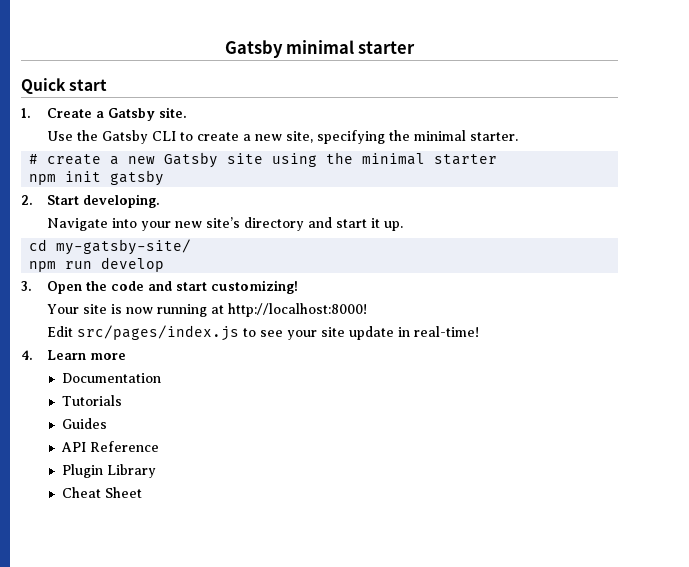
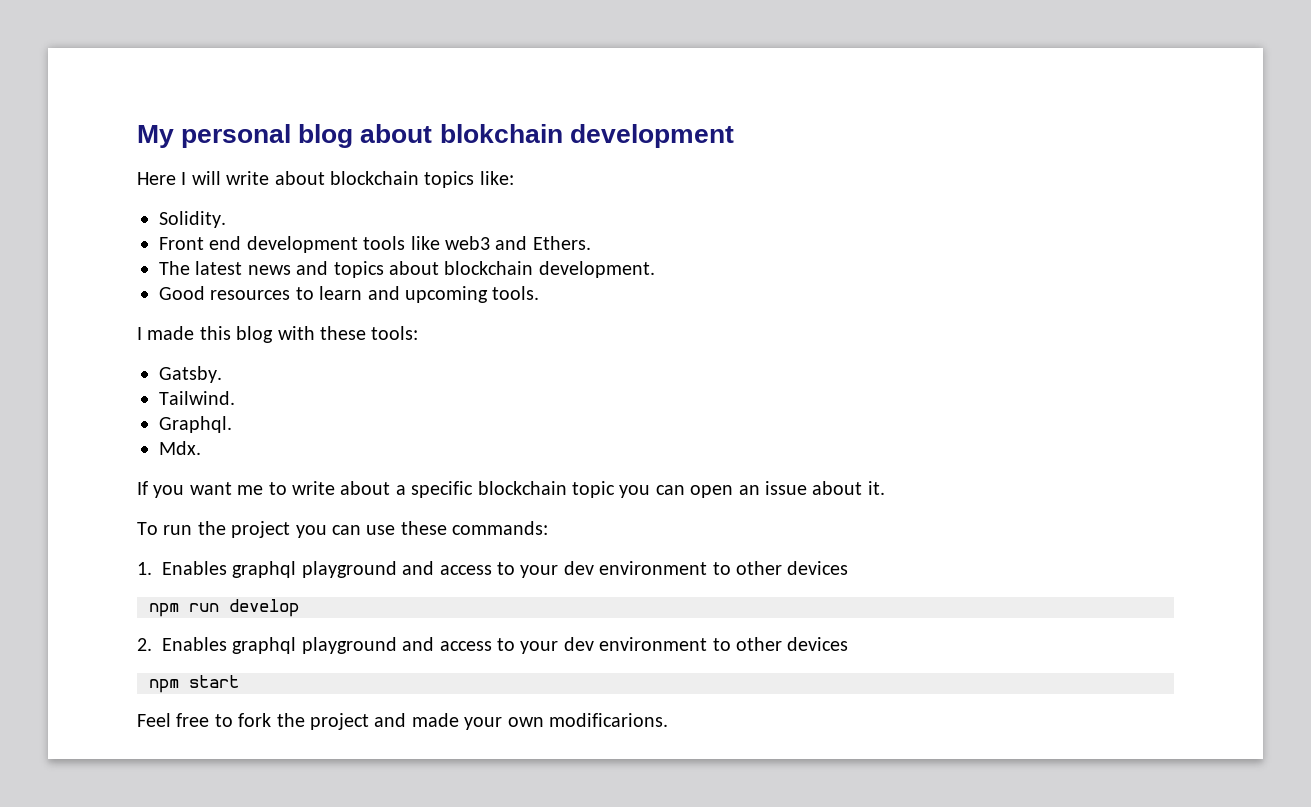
- Gatsby minimal starter
- Quick start
- 1. Create a Gatsby site.
- Use the Gatsby CLI to create a new site, specifying the minimal starter.
- # create a new Gatsby site using the minimal starter
- npm init gatsby
- 2. Start developing.
- Navigate into your new site’s directory and start it up.
- cd my-gatsby-site/
+ My personal blog about blokchain development
+ Here I will write about blockchain topics like:
+ Solidity.
+ Front end development tools like web3 and Ethers.
+ The latest news and topics about blockchain development.
+ Good resources to learn and upcoming tools.
+ I made this blog with these tools:
+ Gatsby.
+ Tailwind.
+ Graphql.
+ Mdx.
+ If you want me to write about a specific blockchain topic you can open an issue about it.
+ To run the project you can use these commands:
+ 1. Enables graphql playground and access to your dev environment to other devices
  npm run develop
- 3. Open the code and start customizing!
- Your site is now running at http://localhost:8000!
- Edit src/pages/index.js to see your site update in real-time!
- 4. Learn more
- Documentation
- Tutorials
- Guides
- API Reference
- Plugin Library
- Cheat Sheet
+ 2. Enables graphql playground and access to your dev environment to other devices
+ npm start
+ Feel free to fork the project and made your own modificarions.

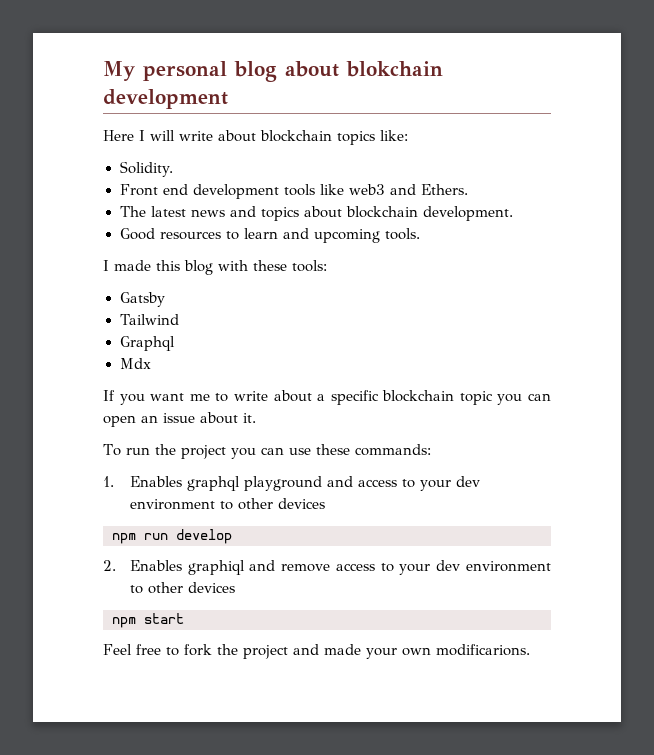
- Gatsby.
- Tailwind.
- Graphql.
- Mdx.
+ Gatsby
+ Tailwind
+ Graphql
+ Mdx
- 2. Enables graphql playground and access to your dev environment to other devices
+ 2. Enables graphiql and remove access to your dev environment to other devices

